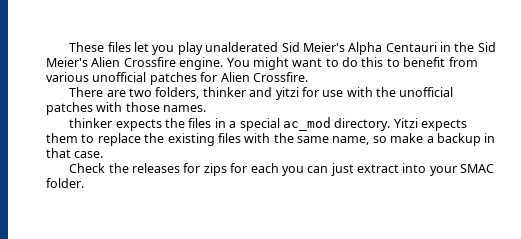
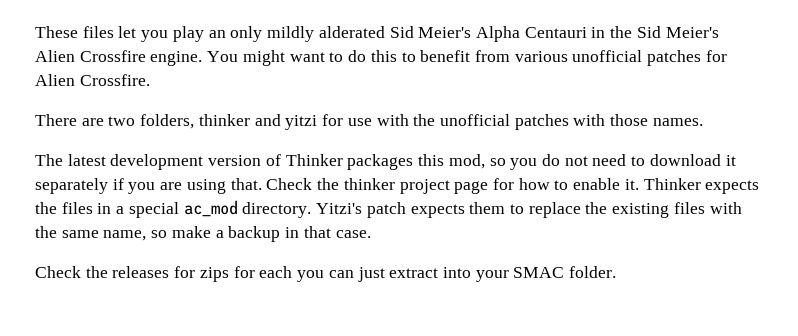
- These files let you play unalderated Sid Meier's Alpha Centauri in the Sid Meier's Alien Crossfire engine.
+ These files let you play an only mildly alderated Sid Meier's Alpha Centauri in the Sid Meier's Alien Crossfire engine.
- thinker expects the files in a special ac_mod directory.
+ The latest development version of Thinker packages this mod, so you do not need to download it separately if you are using that. Check the thinker project page for how to enable it. Thinker expects the files in a special ac_mod directory.
- Yitzi expects them to replace the existing files with the same name, so make a backup in that case.
+ Yitzi's patch expects them to replace the existing files with the same name, so make a backup in that case.

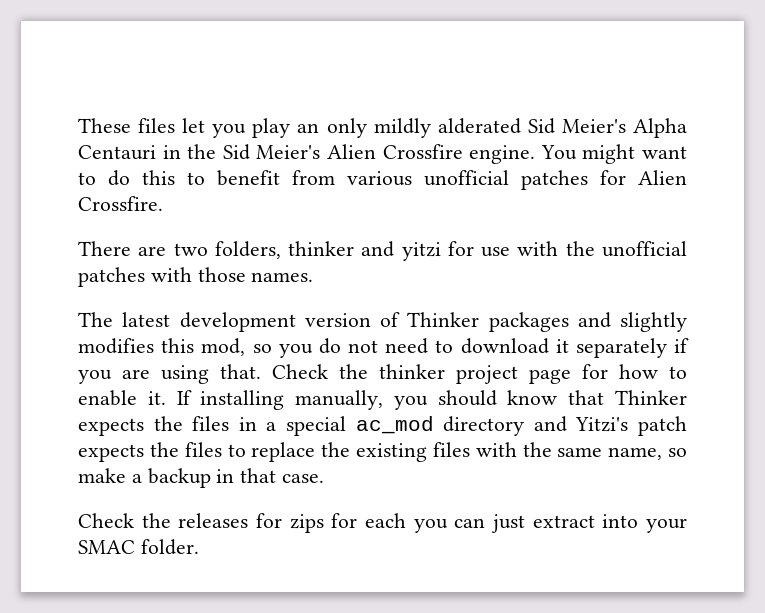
- The latest development version of Thinker packages this mod, so you do not need to download it separately if you are using that.
+ The latest development version of Thinker packages and slightly modifies this mod, so you do not need to download it separately if you are using that.
- Thinker expects the files in a special ac_mod directory. Yitzi's patch expects them to replace the existing files with the same name, so make a backup in that case.
+ If installing manually, you should know that Thinker expects the files in a special ac_mod directory and Yitzi's patch expects the files to replace the existing files with the same name, so make a backup in that case.

